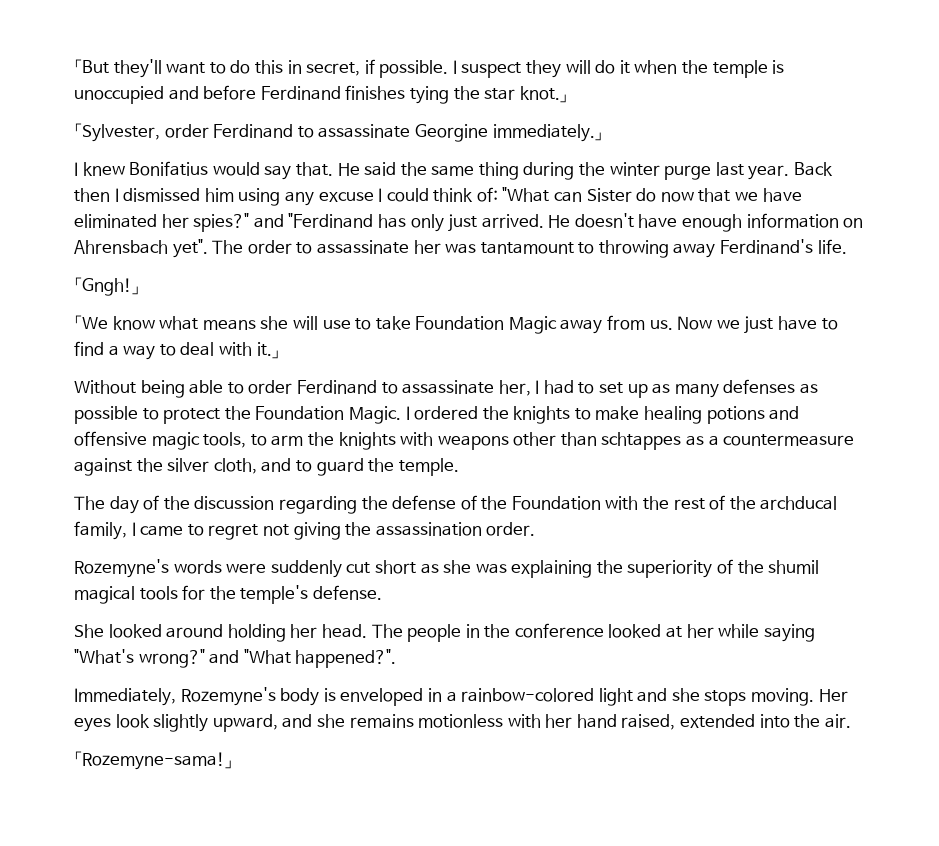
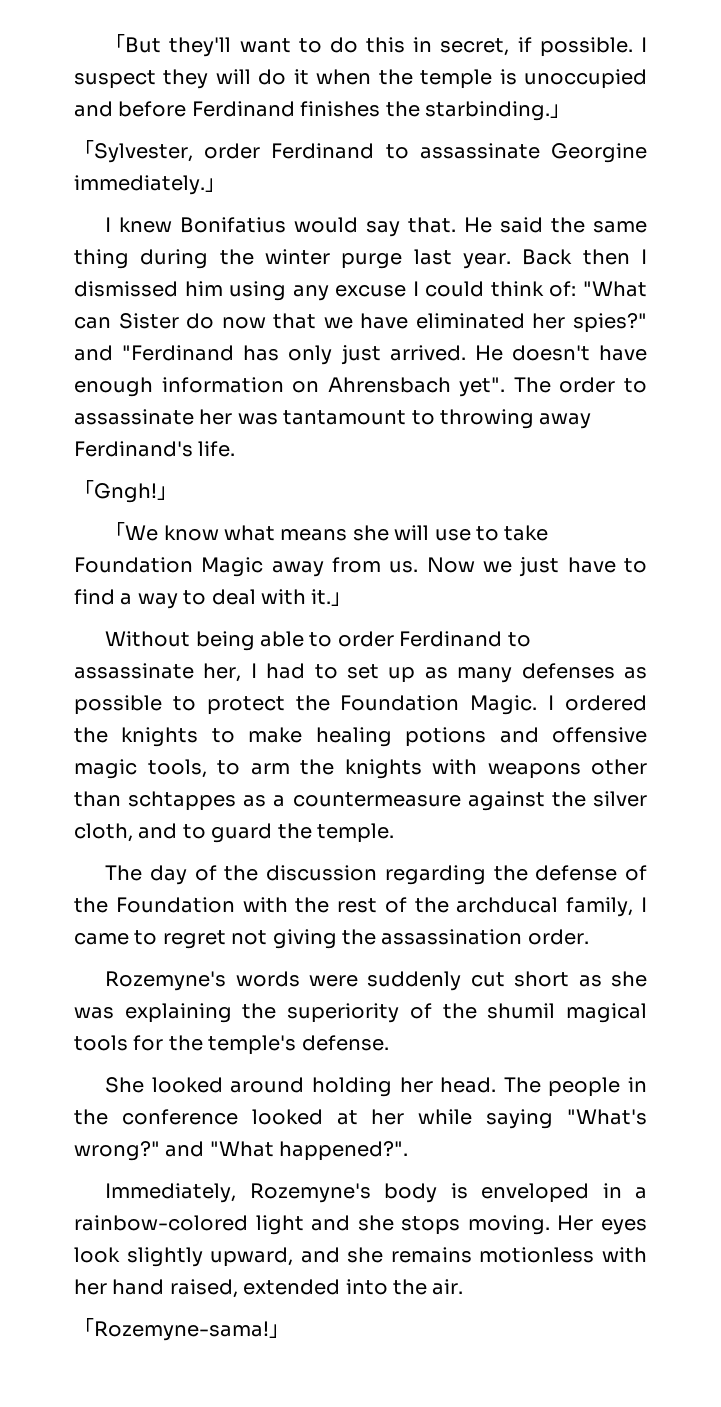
- I suspect they will do it when the temple is unoccupied and before Ferdinand finishes tying the star knot.」
+ I suspect they will do it when the temple is unoccupied and before Ferdinand finishes the starbinding.」

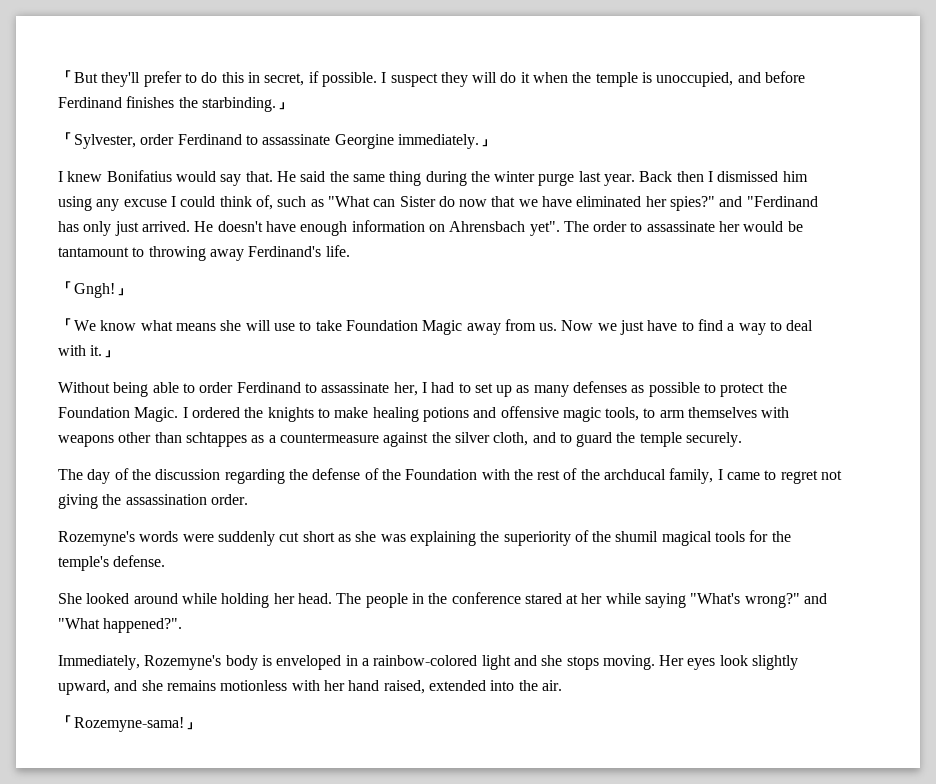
- 「But they'll want to do this in secret, if possible.
+ 「But they'll prefer to do this in secret, if possible.
- I suspect they will do it when the temple is unoccupied and before Ferdinand finishes the starbinding.」
+ I suspect they will do it when the temple is unoccupied, and before Ferdinand finishes the starbinding.」
- Back then I dismissed him using any excuse I could think of: "What can Sister do now that we have eliminated her spies?" and "Ferdinand has only just arrived.
+ Back then I dismissed him using any excuse I could think of, such as "What can Sister do now that we have eliminated her spies?" and "Ferdinand has only just arrived.
- The order to assassinate her was tantamount to throwing away Ferdinand's life.
+ The order to assassinate her would be tantamount to throwing away Ferdinand's life.
- I ordered the knights to make healing potions and offensive magic tools, to arm the knights with weapons other than schtappes as a countermeasure against the silver cloth, and to guard the temple.
+ I ordered the knights to make healing potions and offensive magic tools, to arm themselves with weapons other than schtappes as a countermeasure against the silver cloth, and to guard the temple securely.
- She looked around holding her head.
+ She looked around while holding her head.
- The people in the conference looked at her while saying "What's wrong?" and "What happened?".
+ The people in the conference stared at her while saying "What's wrong?" and "What happened?".

